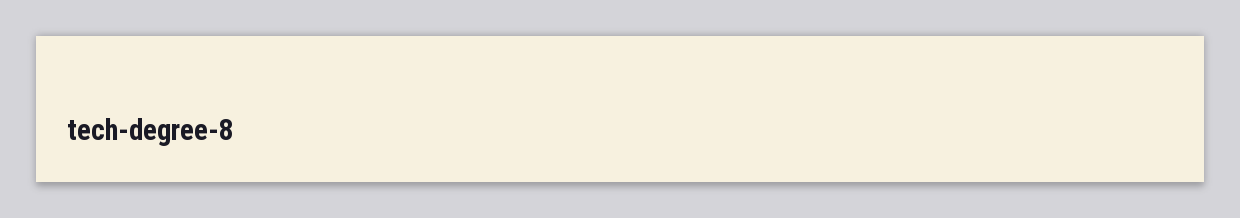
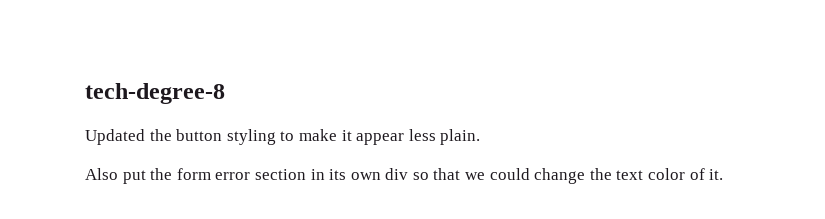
+ Updated the button styling to make it appear less plain.
+ Also put the form error section in its own div so that we could change the text color of it.

